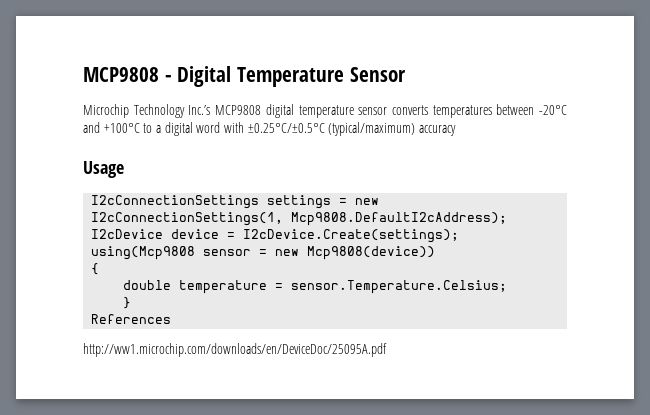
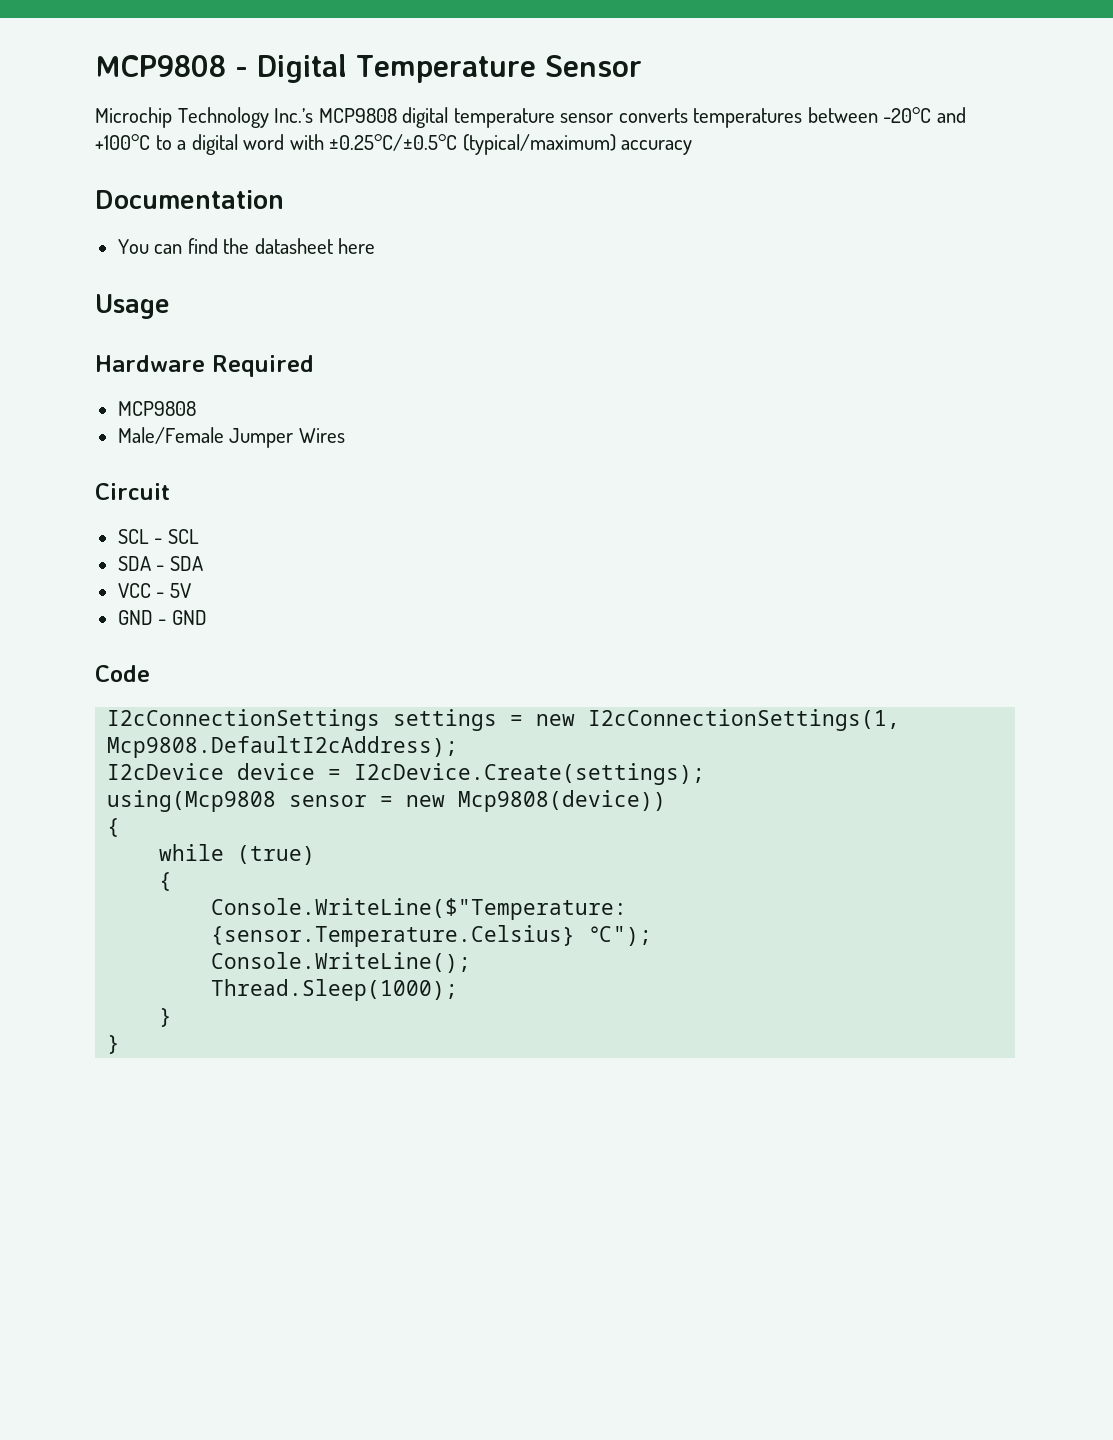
+ Documentation
+ You can find the datasheet here
  Usage
+ Hardware Required
+ MCP9808
+ Male/Female Jumper Wires
+ Circuit
+ SCL - SCL
+ SDA - SDA
+ VCC - 5V
+ GND - GND
+ Code
- double temperature = sensor.Temperature.Celsius;
+ while (true)
+ {
+ Console.WriteLine($"Temperature: {sensor.Temperature.Celsius} ℃");
+ Console.WriteLine();
+ Thread.Sleep(1000);
  }
- References
- http://ww1.microchip.com/downloads/en/DeviceDoc/25095A.pdf
+ }

